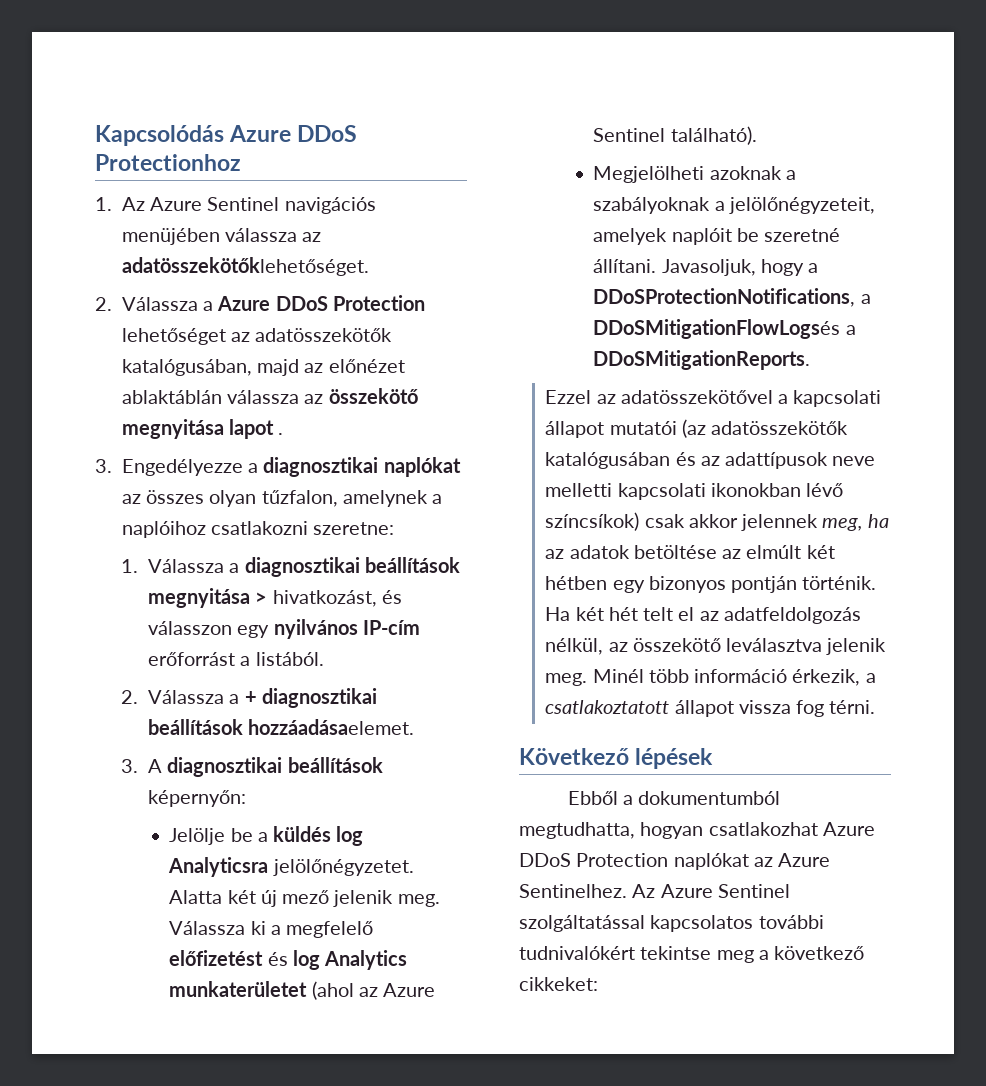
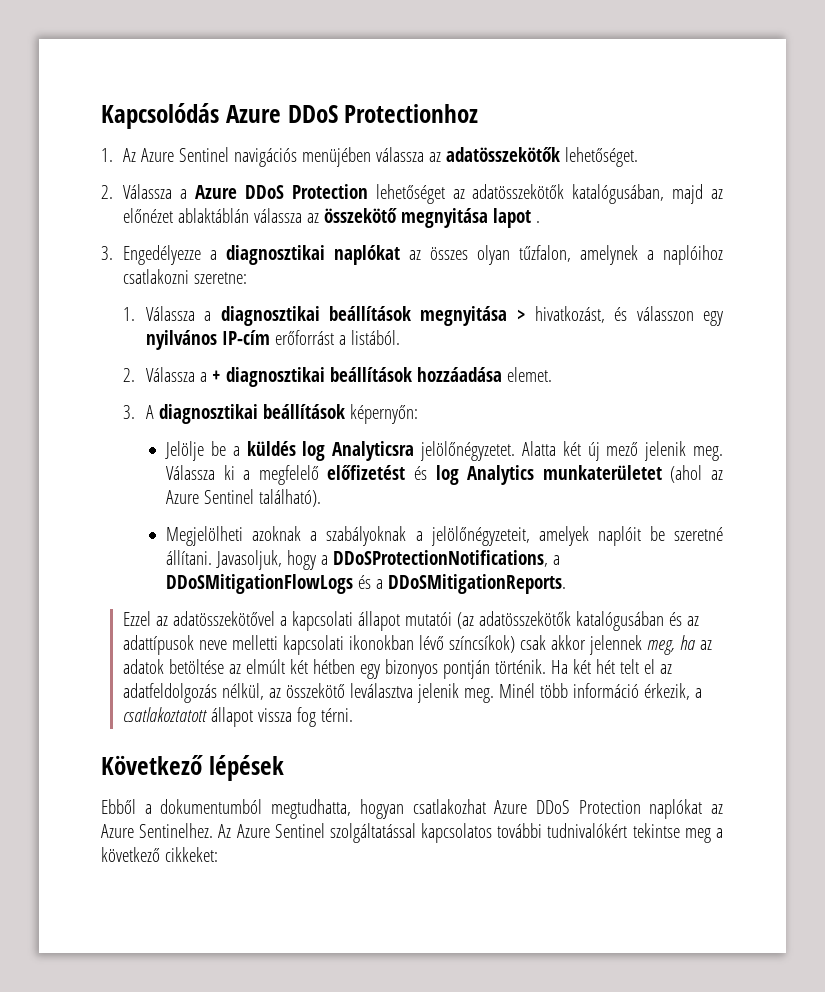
- 1. Az Azure Sentinel navigációs menüjében válassza az adatösszekötőklehetőséget.
+ 1. Az Azure Sentinel navigációs menüjében válassza az adatösszekötők lehetőséget.
- 2. Válassza a + diagnosztikai beállítások hozzáadásaelemet.
+ 2. Válassza a + diagnosztikai beállítások hozzáadása elemet.
- Javasoljuk, hogy a DDoSProtectionNotifications, a DDoSMitigationFlowLogsés a DDoSMitigationReports.
+ Javasoljuk, hogy a DDoSProtectionNotifications, a DDoSMitigationFlowLogs és a DDoSMitigationReports.

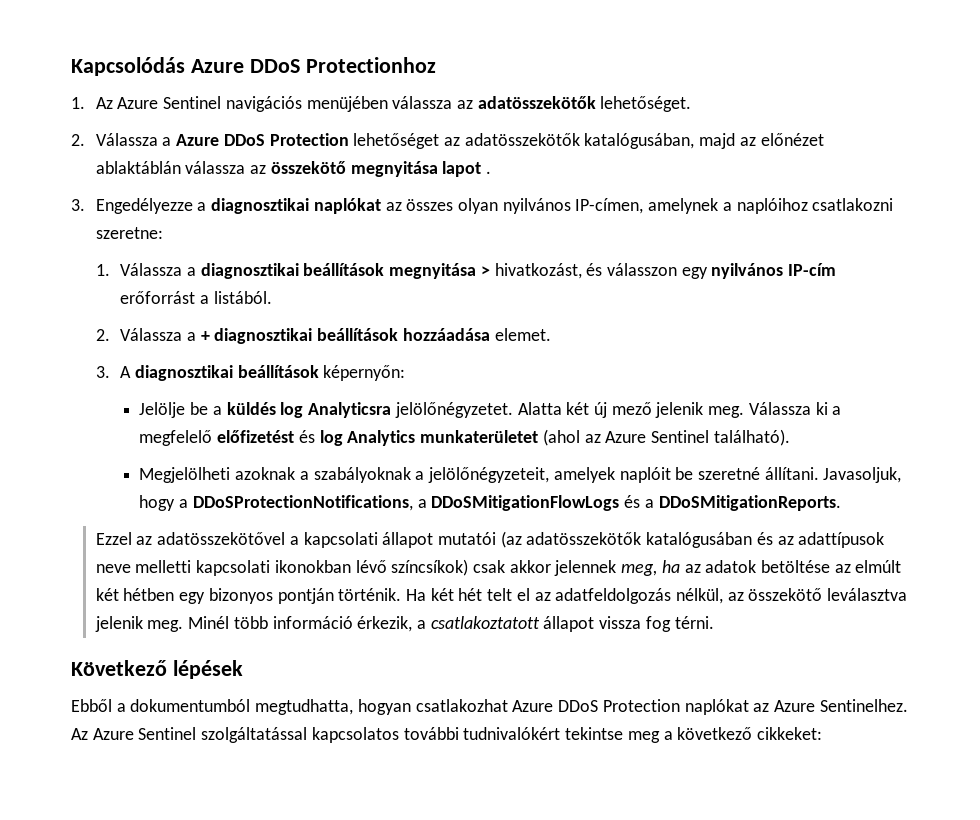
- 3. Engedélyezze a diagnosztikai naplókat az összes olyan tűzfalon, amelynek a naplóihoz csatlakozni szeretne:
+ 3. Engedélyezze a diagnosztikai naplókat az összes olyan nyilvános IP-címen, amelynek a naplóihoz csatlakozni szeretne:

